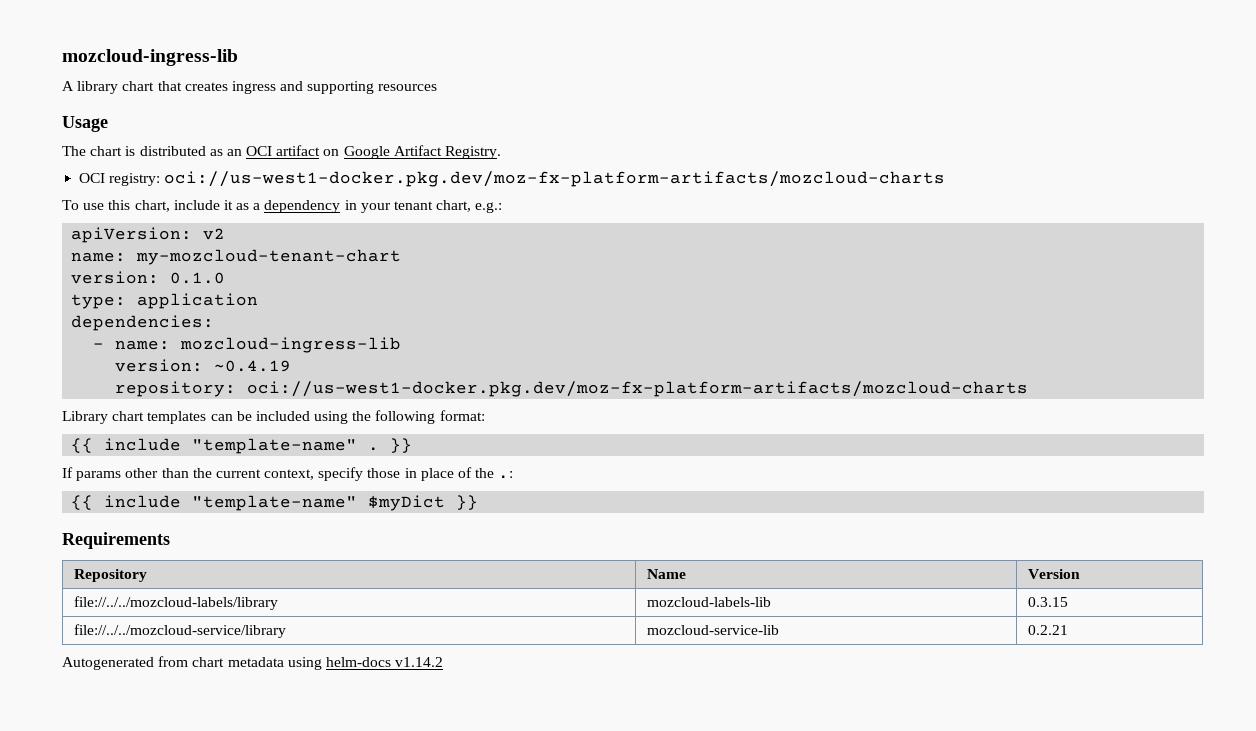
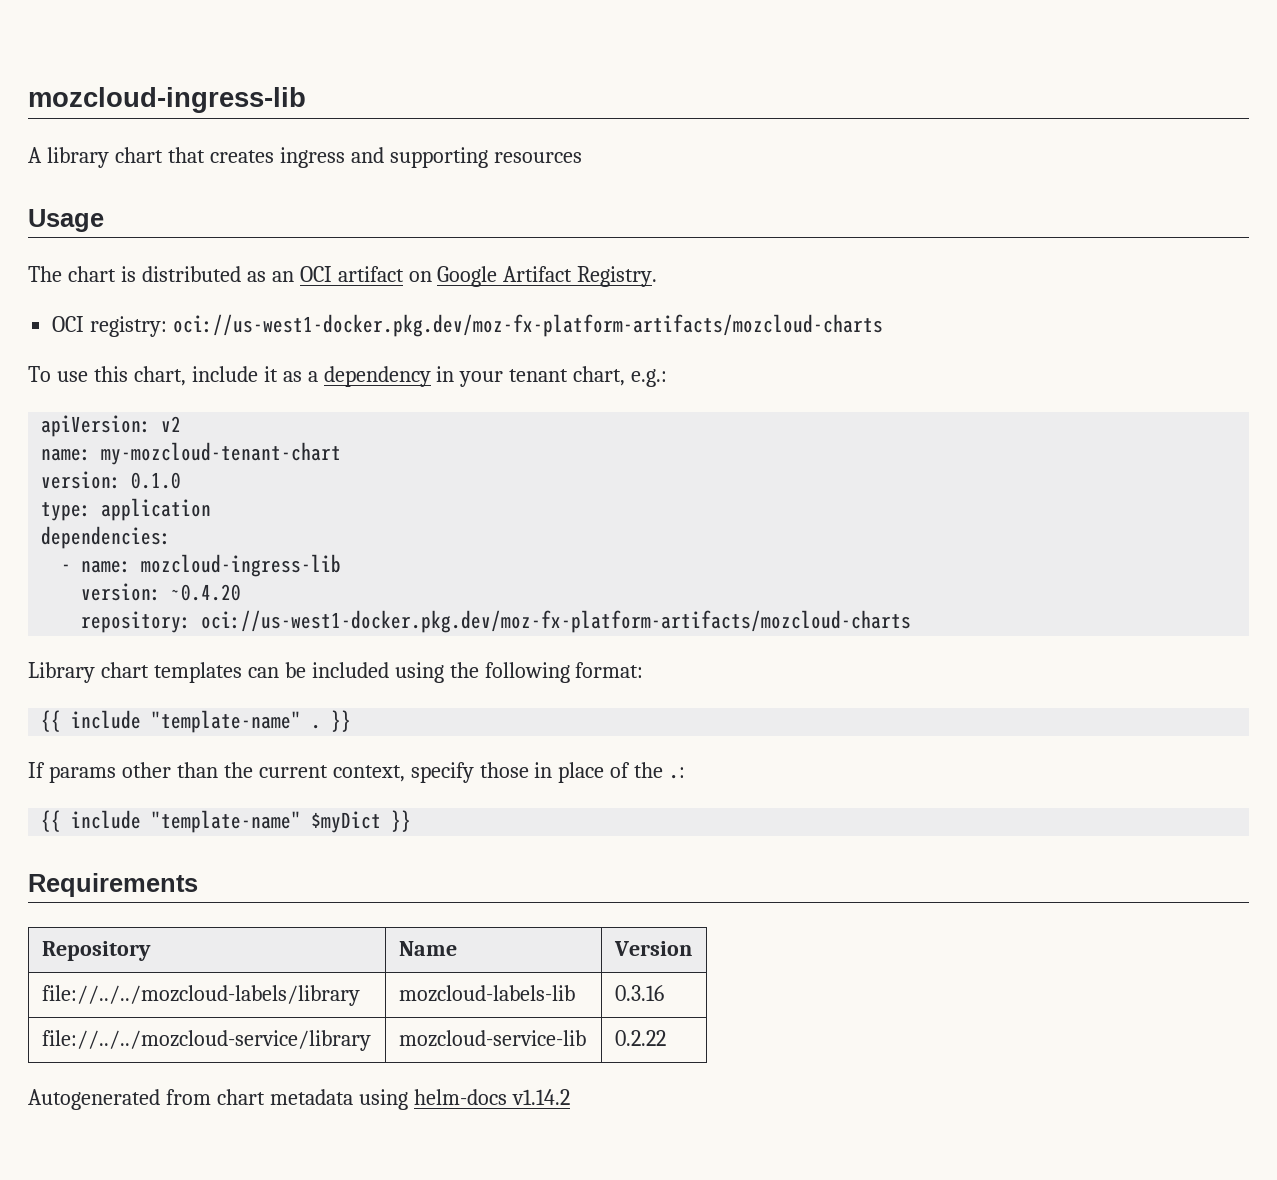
- version: ~0.4.19
+ version: ~0.4.20
- file://../../mozcloud-labels/library | mozcloud-labels-lib | 0.3.15
+ file://../../mozcloud-labels/library | mozcloud-labels-lib | 0.3.16
- file://../../mozcloud-service/library | mozcloud-service-lib | 0.2.21
+ file://../../mozcloud-service/library | mozcloud-service-lib | 0.2.22

